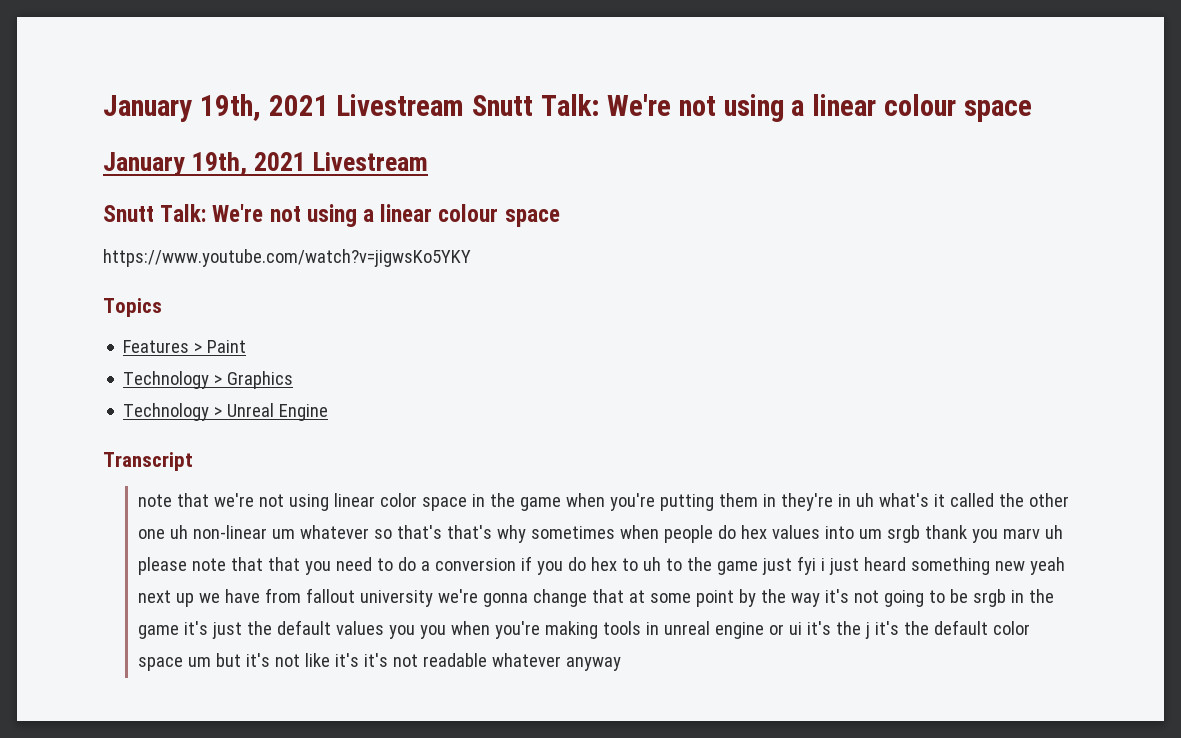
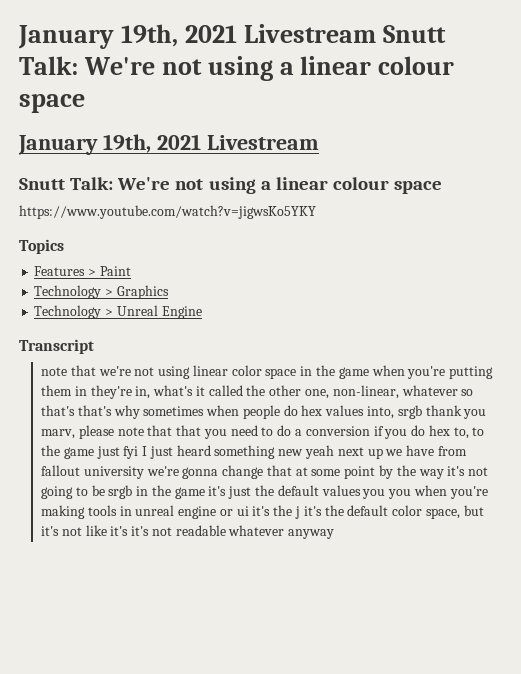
- note that we're not using linear color space in the game when you're putting them in they're in uh what's it called the other one uh non-linear um whatever so that's that's why sometimes when people do hex values into um srgb thank you marv uh please note that that you need to do a conversion if you do hex to uh to the game just fyi i just heard something new yeah next up we have from fallout university we're gonna change that at some point by the way it's not going to be srgb in the game it's just the default values you you when you're making tools in unreal engine or ui it's the j it's the default color space um but it's not like it's it's not readable whatever anyway
+ note that we're not using linear color space in the game when you're putting them in they're in, what's it called the other one, non-linear, whatever so that's that's why sometimes when people do hex values into, srgb thank you marv, please note that that you need to do a conversion if you do hex to, to the game just fyi I just heard something new yeah next up we have from fallout university we're gonna change that at some point by the way it's not going to be srgb in the game it's just the default values you you when you're making tools in unreal engine or ui it's the j it's the default color space, but it's not like it's it's not readable whatever anyway

